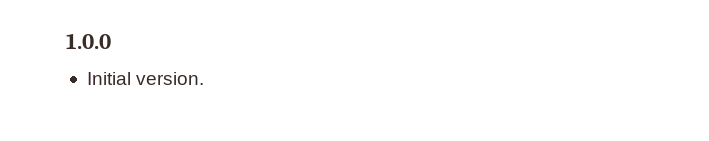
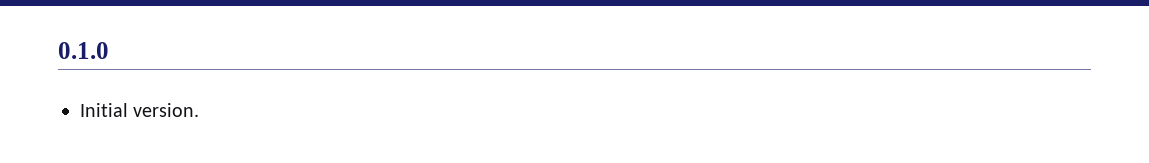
- 1.0.0
+ 0.1.0

